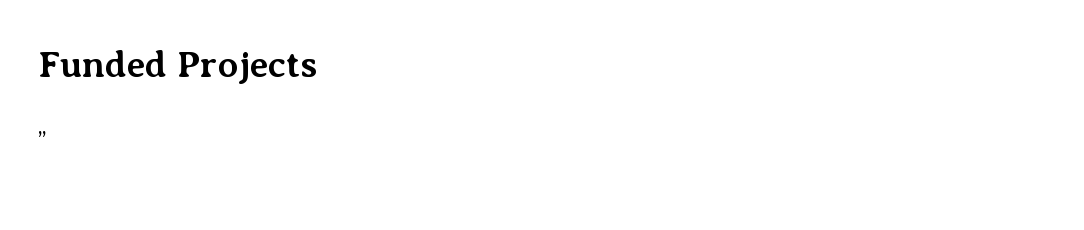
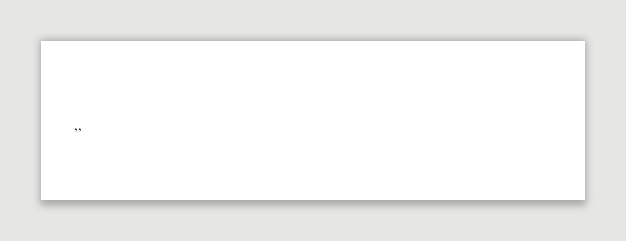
- Funded Projects

